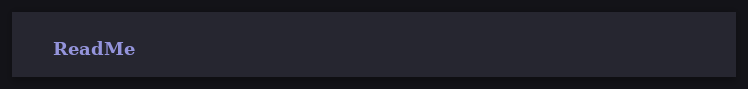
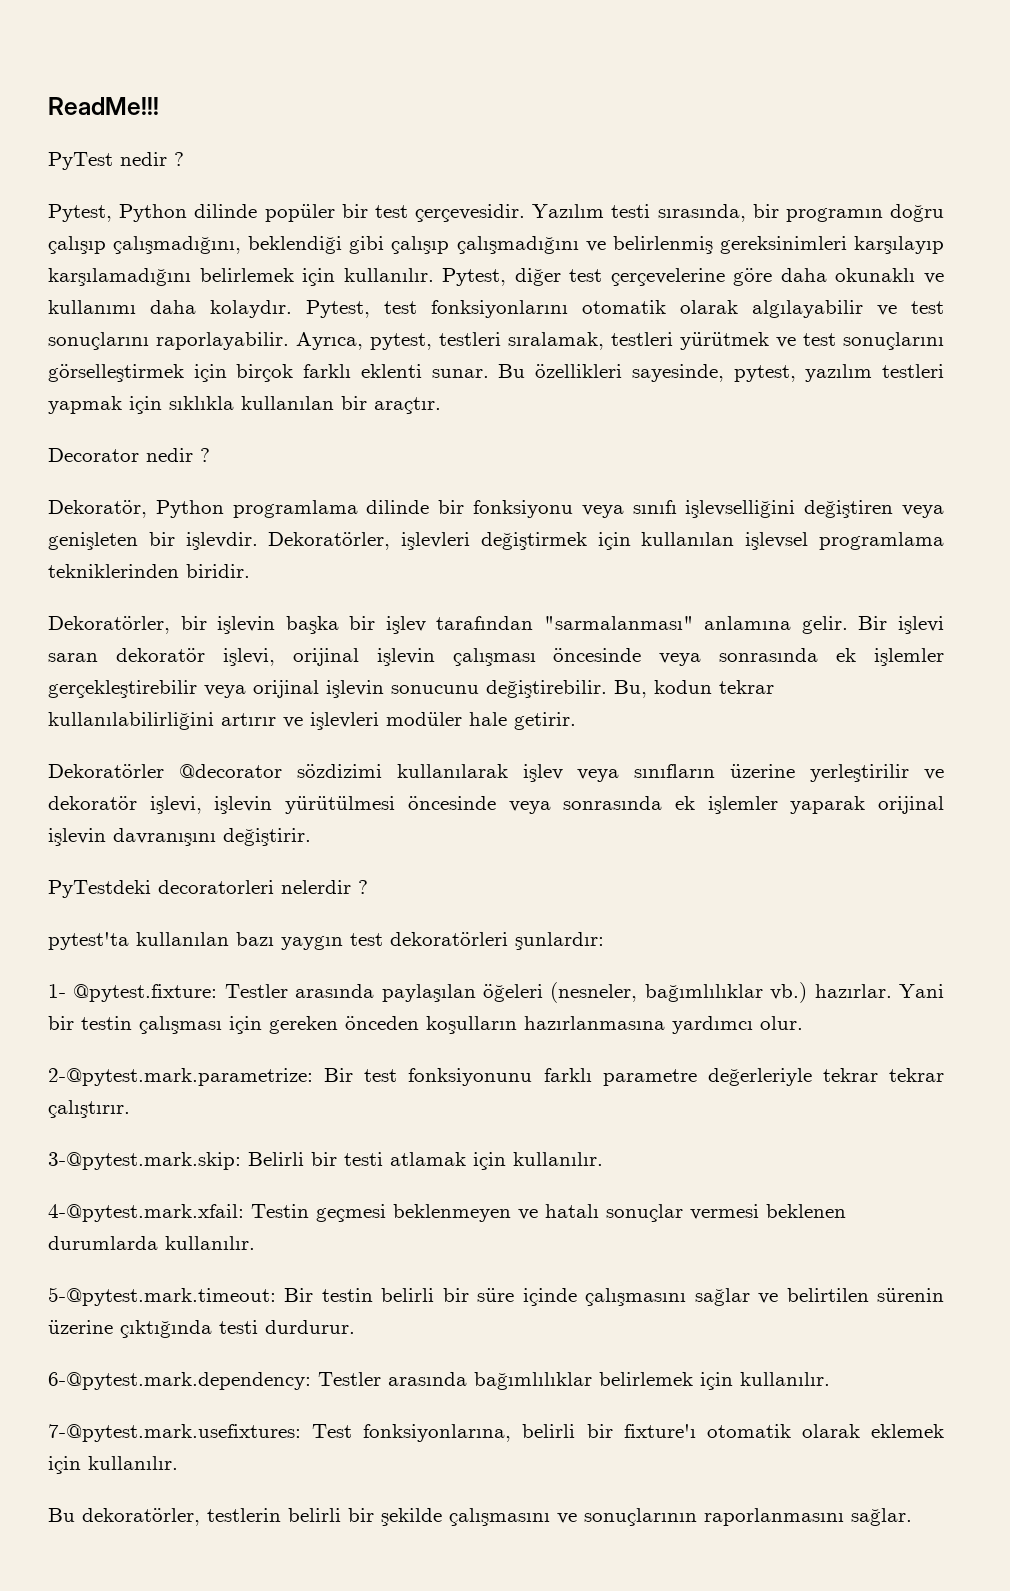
- ReadMe
+ ReadMe!!!
+ PyTest nedir ?
+ Pytest, Python dilinde popüler bir test çerçevesidir. Yazılım testi sırasında, bir programın doğru çalışıp çalışmadığını, beklendiği gibi çalışıp çalışmadığını ve belirlenmiş gereksinimleri karşılayıp karşılamadığını belirlemek için kullanılır. Pytest, diğer test çerçevelerine göre daha okunaklı ve kullanımı daha kolaydır. Pytest, test fonksiyonlarını otomatik olarak algılayabilir ve test sonuçlarını raporlayabilir. Ayrıca, pytest, testleri sıralamak, testleri yürütmek ve test sonuçlarını görselleştirmek için birçok farklı eklenti sunar. Bu özellikleri sayesinde, pytest, yazılım testleri yapmak için sıklıkla kullanılan bir araçtır.
+ Decorator nedir ?
+ Dekoratör, Python programlama dilinde bir fonksiyonu veya sınıfı işlevselliğini değiştiren veya genişleten bir işlevdir. Dekoratörler, işlevleri değiştirmek için kullanılan işlevsel programlama tekniklerinden biridir.
+ Dekoratörler, bir işlevin başka bir işlev tarafından "sarmalanması" anlamına gelir. Bir işlevi saran dekoratör işlevi, orijinal işlevin çalışması öncesinde veya sonrasında ek işlemler gerçekleştirebilir veya orijinal işlevin sonucunu değiştirebilir. Bu, kodun tekrar kullanılabilirliğini artırır ve işlevleri modüler hale getirir.
+ Dekoratörler @decorator sözdizimi kullanılarak işlev veya sınıfların üzerine yerleştirilir ve dekoratör işlevi, işlevin yürütülmesi öncesinde veya sonrasında ek işlemler yaparak orijinal işlevin davranışını değiştirir.
+ PyTestdeki decoratorleri nelerdir ?
+ pytest'ta kullanılan bazı yaygın test dekoratörleri şunlardır:
+ 1- @pytest.fixture: Testler arasında paylaşılan öğeleri (nesneler, bağımlılıklar vb.) hazırlar. Yani bir testin çalışması için gereken önceden koşulların hazırlanmasına yardımcı olur.
+ 2-@pytest.mark.parametrize: Bir test fonksiyonunu farklı parametre değerleriyle tekrar tekrar çalıştırır.
+ 3-@pytest.mark.skip: Belirli bir testi atlamak için kullanılır.
+ 4-@pytest.mark.xfail: Testin geçmesi beklenmeyen ve hatalı sonuçlar vermesi beklenen durumlarda kullanılır.
+ 5-@pytest.mark.timeout: Bir testin belirli bir süre içinde çalışmasını sağlar ve belirtilen sürenin üzerine çıktığında testi durdurur.
+ 6-@pytest.mark.dependency: Testler arasında bağımlılıklar belirlemek için kullanılır.
+ 7-@pytest.mark.usefixtures: Test fonksiyonlarına, belirli bir fixture'ı otomatik olarak eklemek için kullanılır.
+ Bu dekoratörler, testlerin belirli bir şekilde çalışmasını ve sonuçlarının raporlanmasını sağlar.

